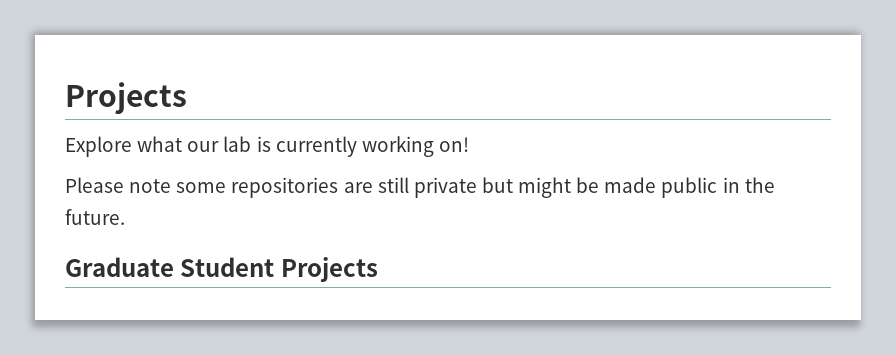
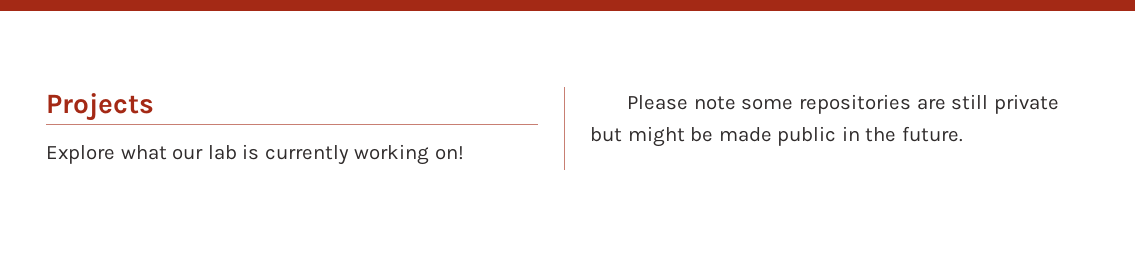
- Graduate Student Projects

